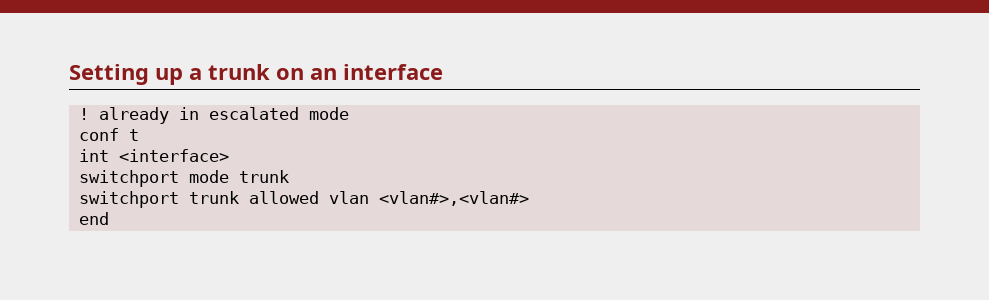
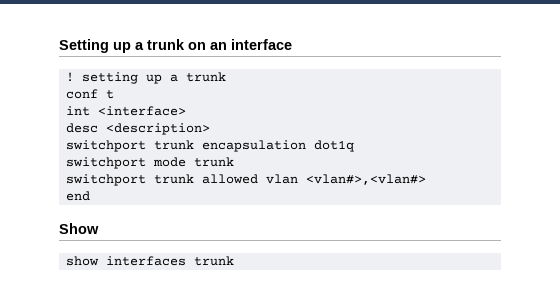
- ! already in escalated mode
+ ! setting up a trunk
+ desc <description>
+ switchport trunk encapsulation dot1q
+ Show
+ show interfaces trunk

